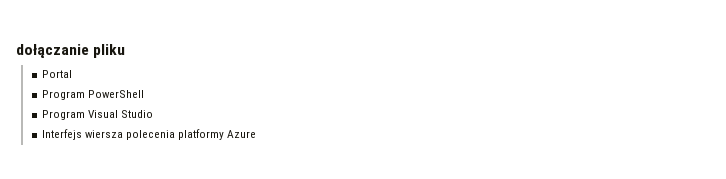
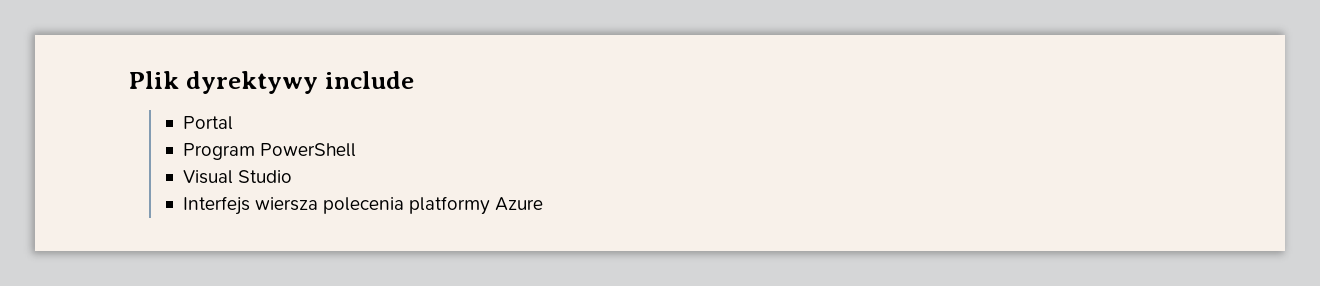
- dołączanie pliku
+ Plik dyrektywy include
- Program Visual Studio
+ Visual Studio

